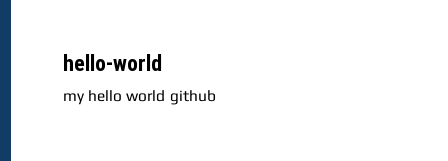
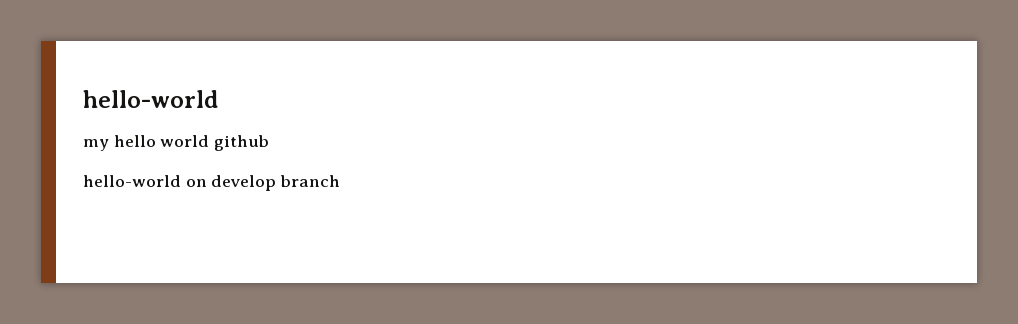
+ hello-world on develop branch

